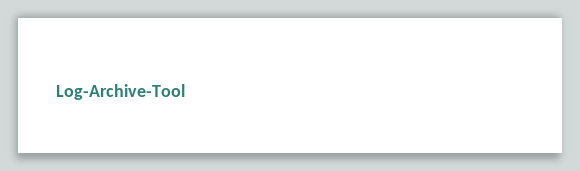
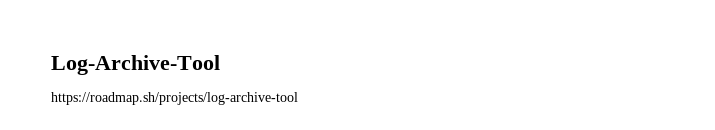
+ https://roadmap.sh/projects/log-archive-tool

